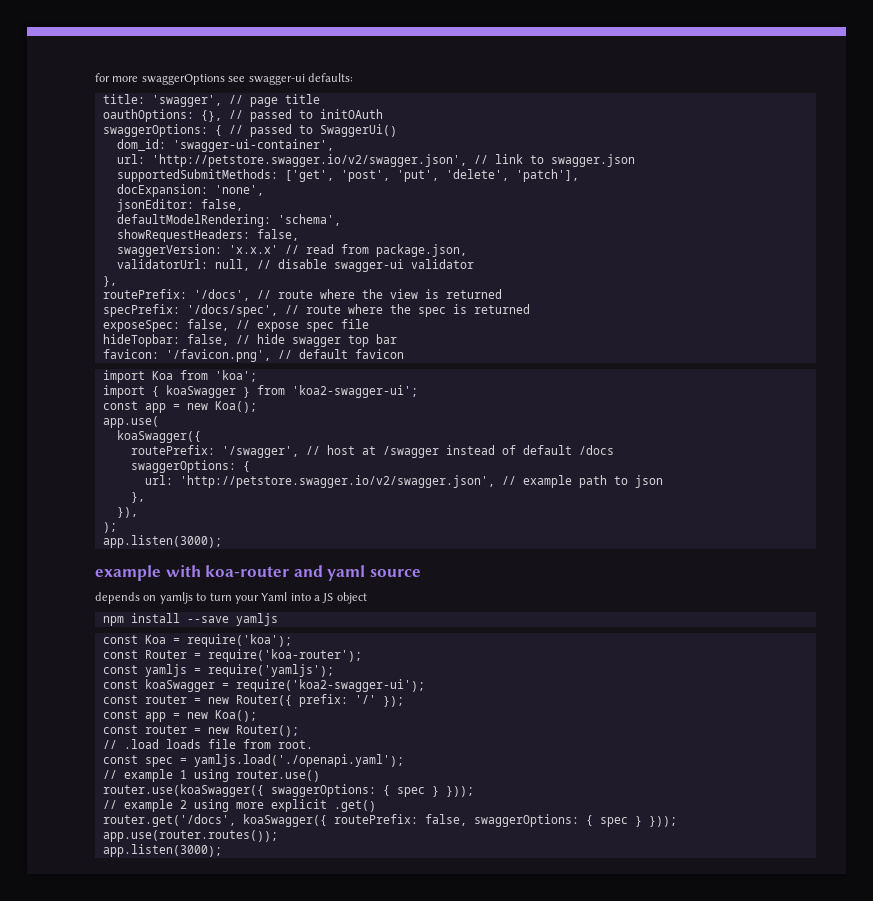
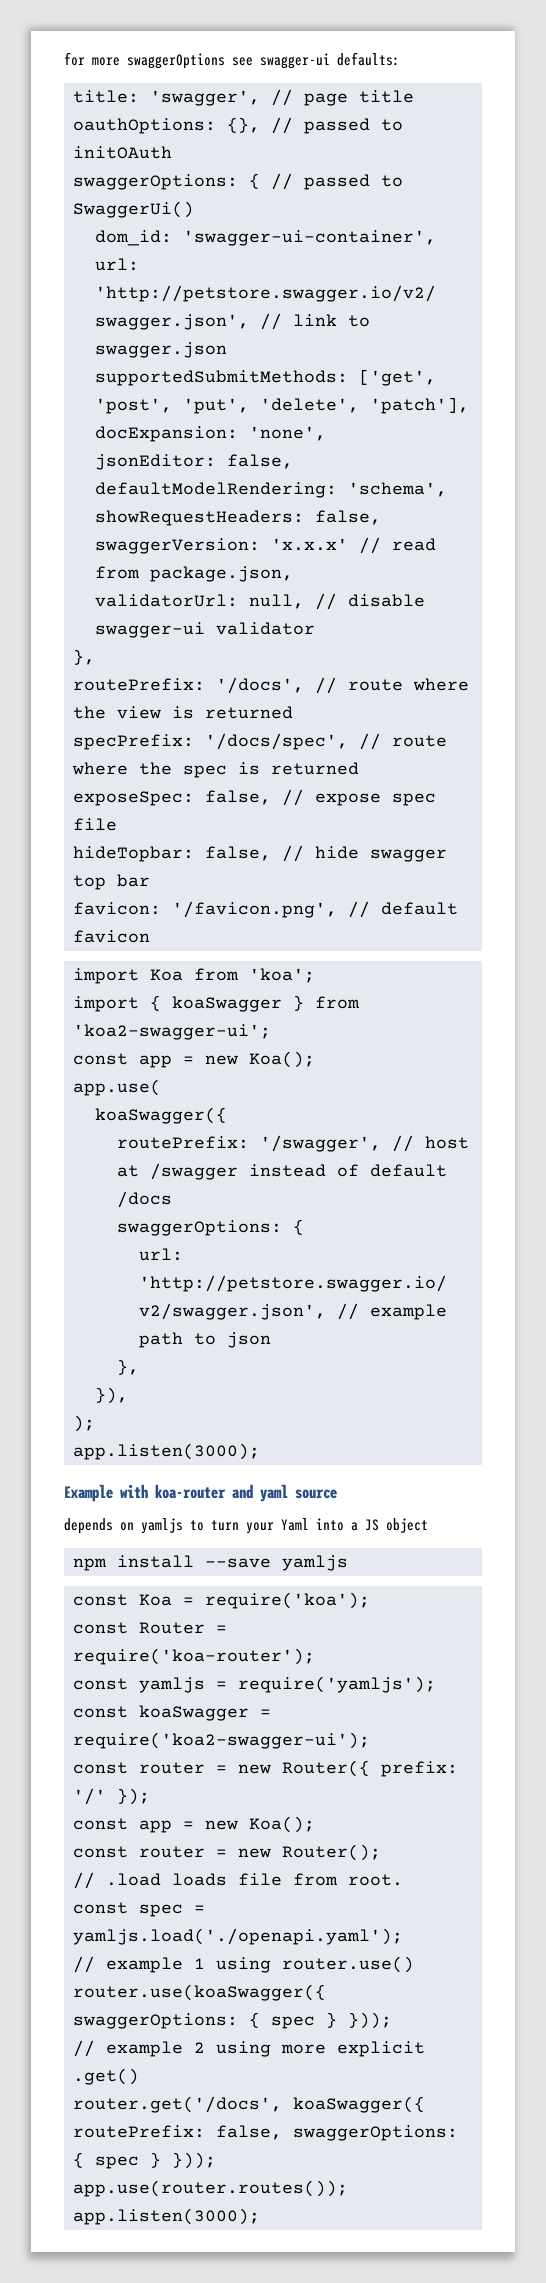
- example with koa-router and yaml source
+ Example with koa-router and yaml source

